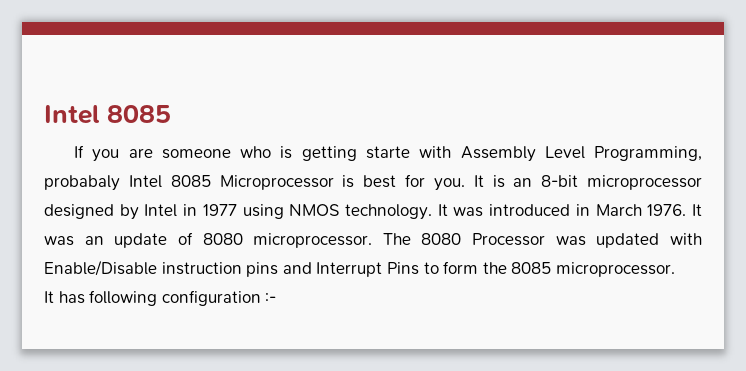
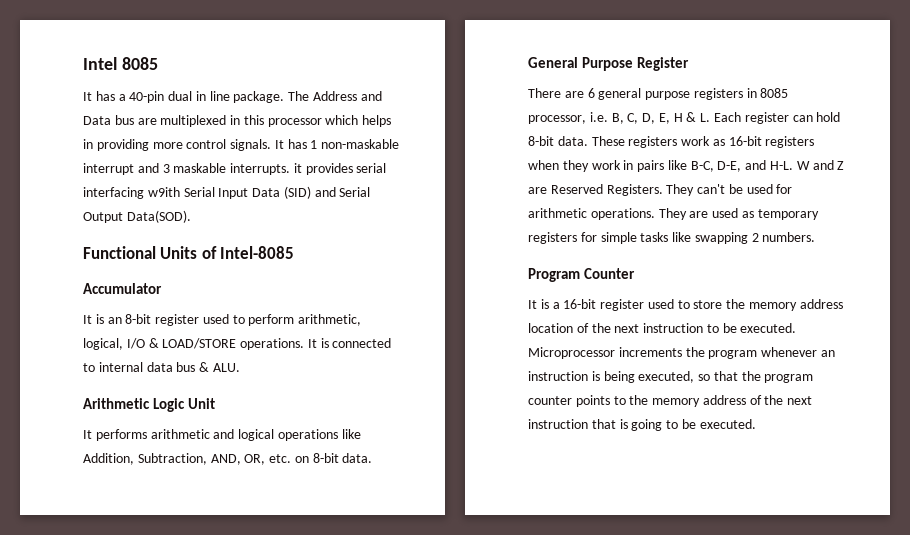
- If you are someone who is getting starte with Assembly Level Programming, probabaly Intel 8085 Microprocessor is best for you. It is an 8-bit microprocessor designed by Intel in 1977 using NMOS technology. It was introduced in March 1976. It was an update of 8080 microprocessor. The 8080 Processor was updated with Enable/Disable instruction pins and Interrupt Pins to form the 8085 microprocessor.
- It has following configuration :-
+ It has a 40-pin dual in line package. The Address and Data bus are multiplexed in this processor which helps in providing more control signals. It has 1 non-maskable interrupt and 3 maskable interrupts. it provides serial interfacing w9ith Serial Input Data (SID) and Serial Output Data(SOD).
+ Functional Units of Intel-8085
+ Accumulator
+ It is an 8-bit register used to perform arithmetic, logical, I/O & LOAD/STORE operations. It is connected to internal data bus & ALU.
+ Arithmetic Logic Unit
+ It performs arithmetic and logical operations like Addition, Subtraction, AND, OR, etc. on 8-bit data.
+ General Purpose Register
+ There are 6 general purpose registers in 8085 processor, i.e. B, C, D, E, H & L. Each register can hold 8-bit data. These registers work as 16-bit registers when they work in pairs like B-C, D-E, and H-L. W and Z are Reserved Registers. They can't be used for arithmetic operations. They are used as temporary registers for simple tasks like swapping 2 numbers.
+ Program Counter
+ It is a 16-bit register used to store the memory address location of the next instruction to be executed. Microprocessor increments the program whenever an instruction is being executed, so that the program counter points to the memory address of the next instruction that is going to be executed.

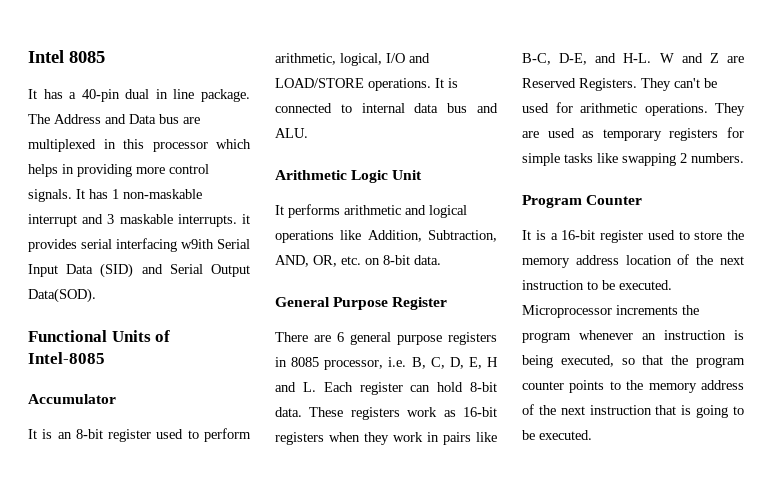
- It is an 8-bit register used to perform arithmetic, logical, I/O & LOAD/STORE operations.
+ It is an 8-bit register used to perform arithmetic, logical, I/O and LOAD/STORE operations.
- It is connected to internal data bus & ALU.
+ It is connected to internal data bus and ALU.
- There are 6 general purpose registers in 8085 processor, i.e. B, C, D, E, H & L. Each register can hold 8-bit data.
+ There are 6 general purpose registers in 8085 processor, i.e. B, C, D, E, H and L. Each register can hold 8-bit data.

